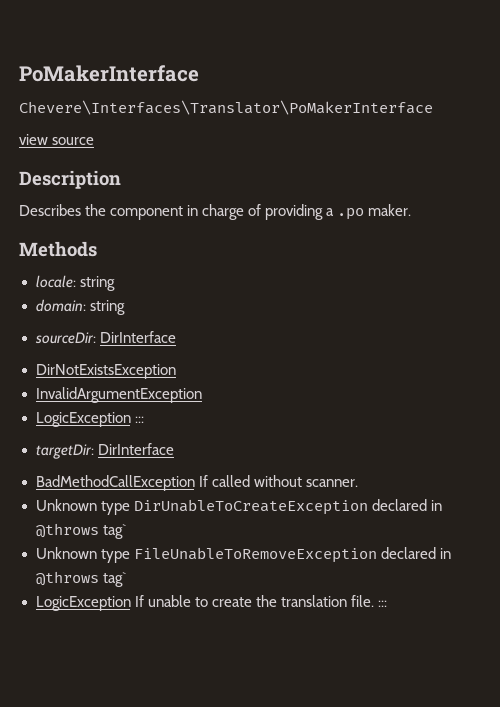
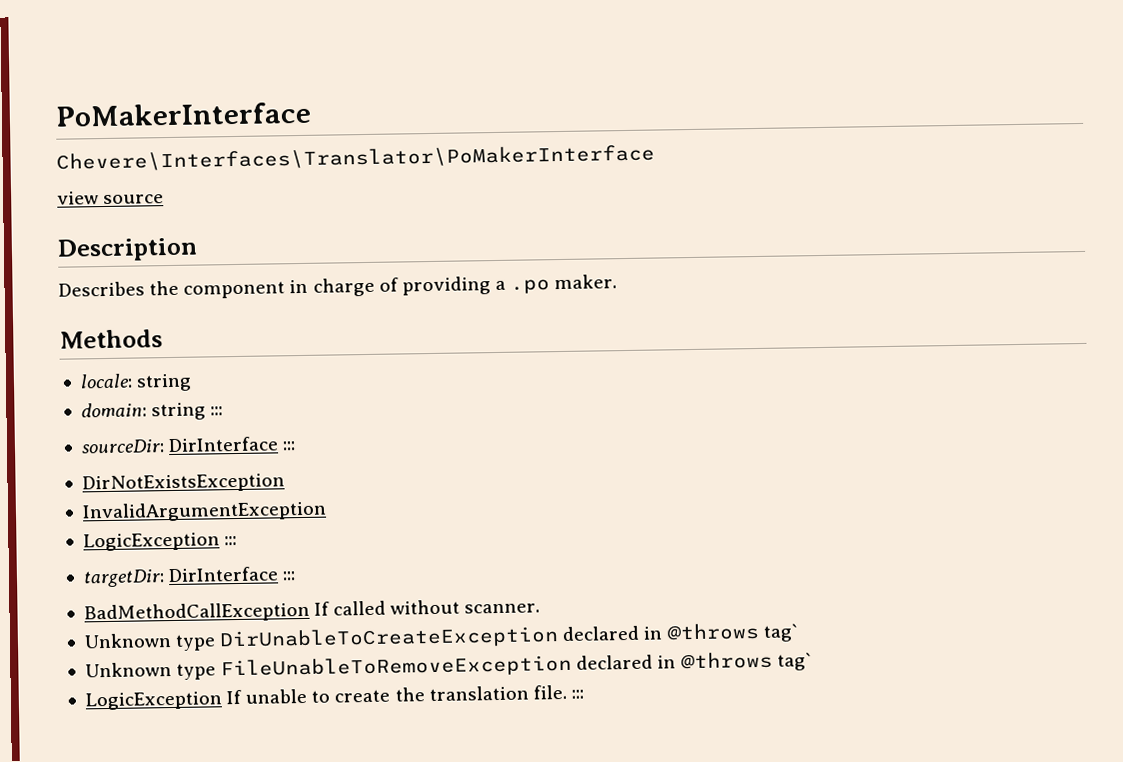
- domain: string
+ domain: string :::
- sourceDir: DirInterface
+ sourceDir: DirInterface :::
- targetDir: DirInterface
+ targetDir: DirInterface :::

